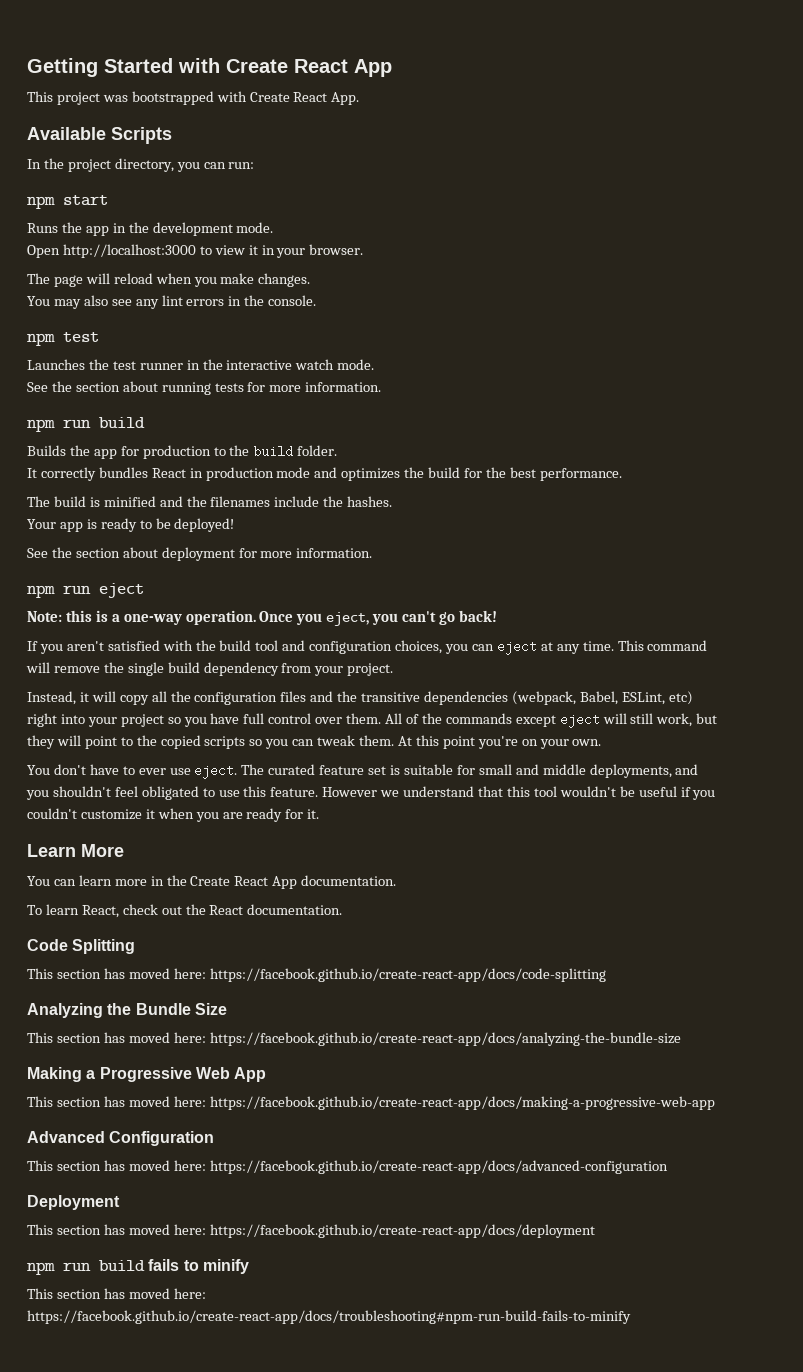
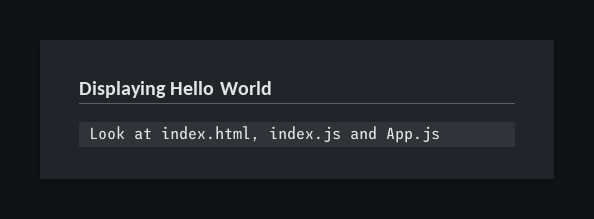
- Getting Started with Create React App
- This project was bootstrapped with Create React App.
- Available Scripts
- In the project directory, you can run:
- npm start
- Runs the app in the development mode.
- Open http://localhost:3000 to view it in your browser.
- The page will reload when you make changes.
- You may also see any lint errors in the console.
- npm test
- Launches the test runner in the interactive watch mode.
- See the section about running tests for more information.
- npm run build
- Builds the app for production to the build folder.
- It correctly bundles React in production mode and optimizes the build for the best performance.
- The build is minified and the filenames include the hashes.
- Your app is ready to be deployed!
- See the section about deployment for more information.
- npm run eject
- Note: this is a one-way operation. Once you eject, you can't go back!
- If you aren't satisfied with the build tool and configuration choices, you can eject at any time. This command will remove the single build dependency from your project.
- Instead, it will copy all the configuration files and the transitive dependencies (webpack, Babel, ESLint, etc) right into your project so you have full control over them. All of the commands except eject will still work, but they will point to the copied scripts so you can tweak them. At this point you're on your own.
- You don't have to ever use eject. The curated feature set is suitable for small and middle deployments, and you shouldn't feel obligated to use this feature. However we understand that this tool wouldn't be useful if you couldn't customize it when you are ready for it.
- Learn More
- You can learn more in the Create React App documentation.
- To learn React, check out the React documentation.
- Code Splitting
- This section has moved here: https://facebook.github.io/create-react-app/docs/code-splitting
- Analyzing the Bundle Size
- This section has moved here: https://facebook.github.io/create-react-app/docs/analyzing-the-bundle-size
- Making a Progressive Web App
- This section has moved here: https://facebook.github.io/create-react-app/docs/making-a-progressive-web-app
- Advanced Configuration
- This section has moved here: https://facebook.github.io/create-react-app/docs/advanced-configuration
- Deployment
- This section has moved here: https://facebook.github.io/create-react-app/docs/deployment
- npm run build fails to minify
- This section has moved here: https://facebook.github.io/create-react-app/docs/troubleshooting#npm-run-build-fails-to-minify
+ Displaying Hello World
+ Look at index.html, index.js and App.js

